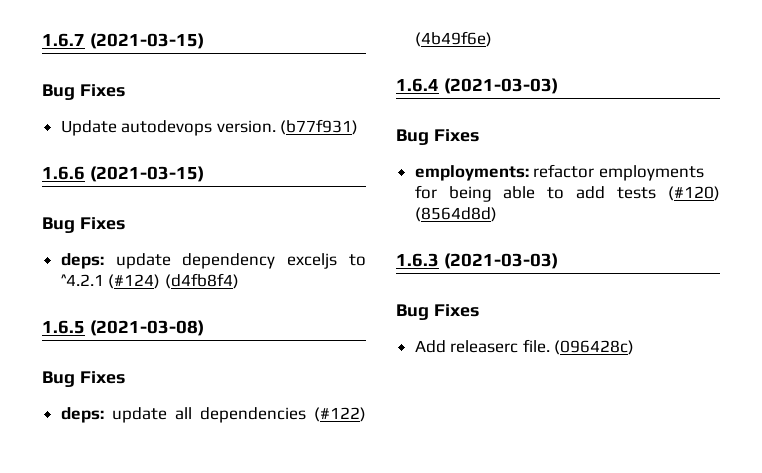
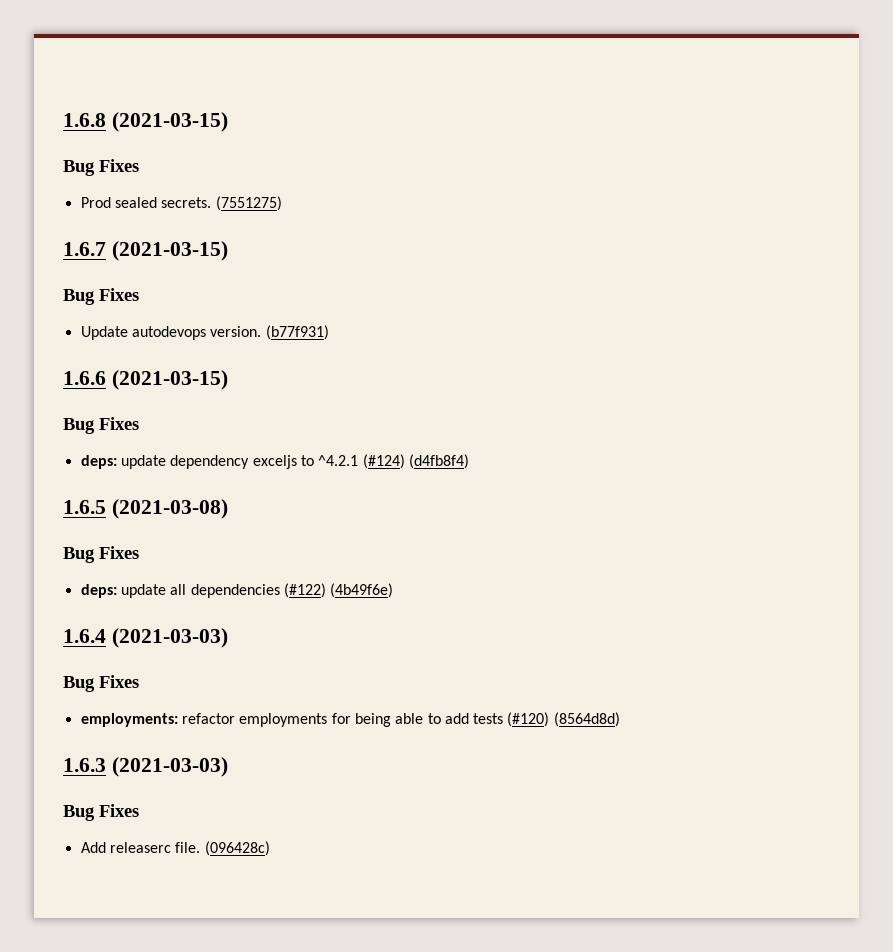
+ 1.6.8 (2021-03-15)
+ Bug Fixes
+ Prod sealed secrets. (7551275)

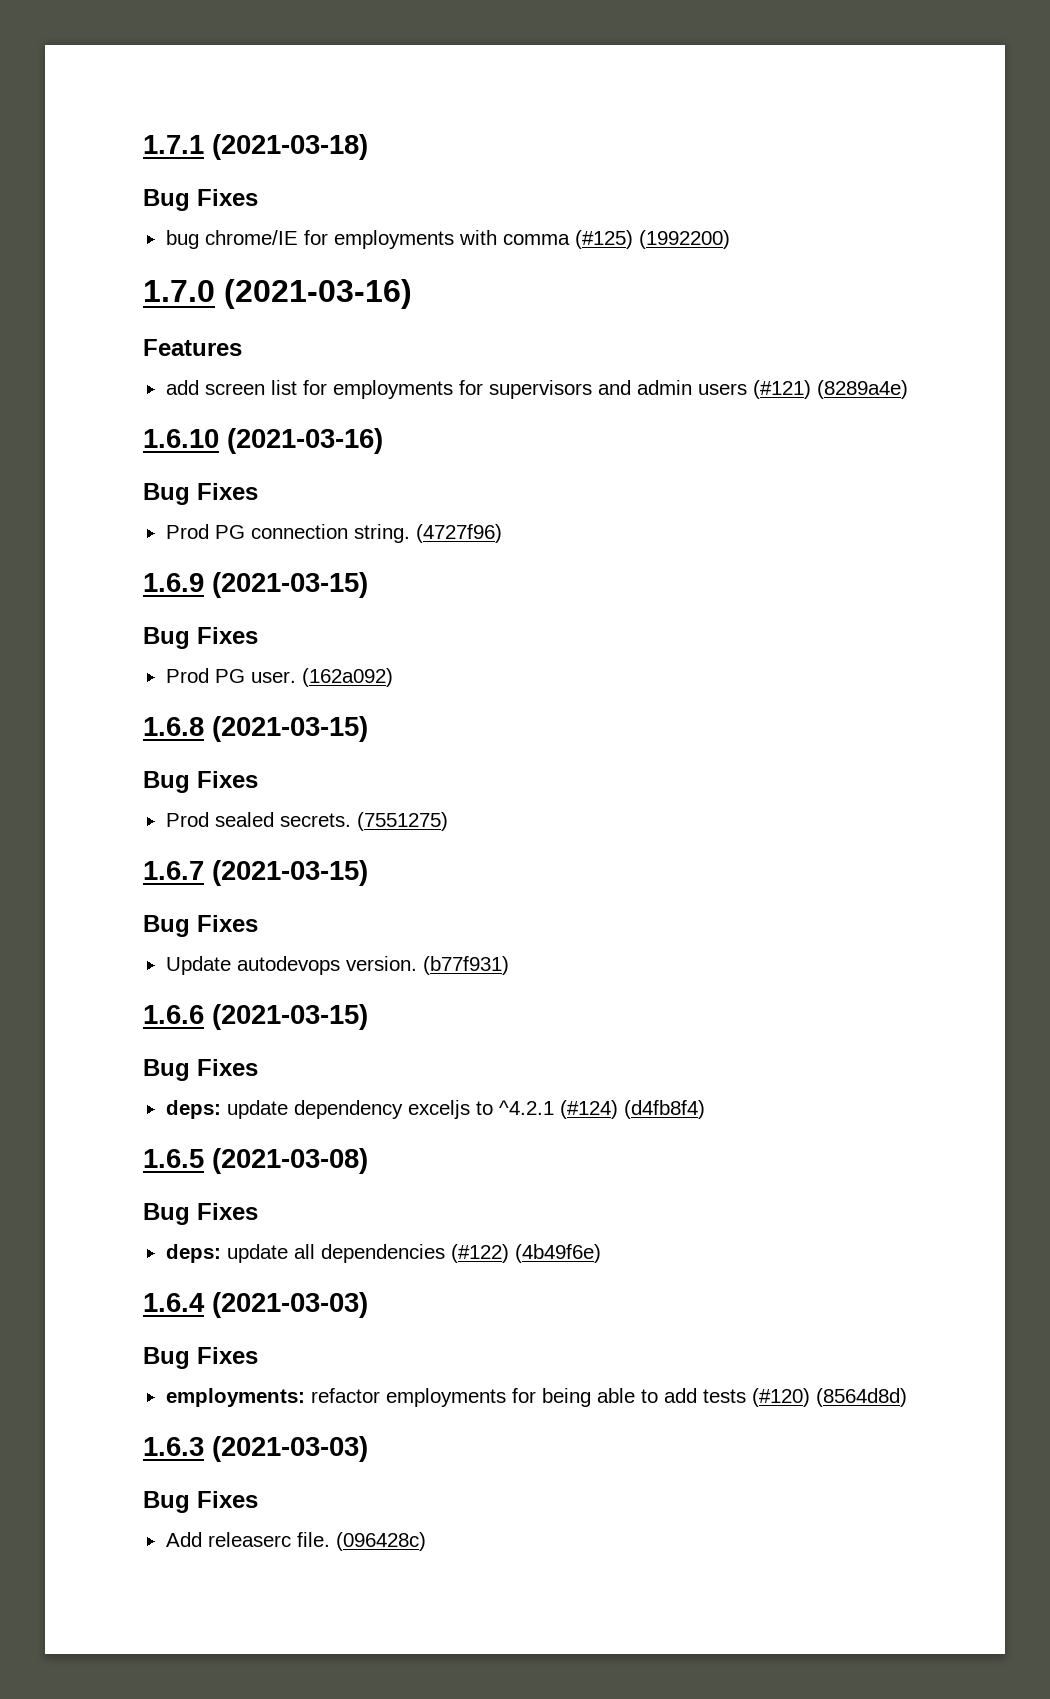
+ 1.7.1 (2021-03-18)
+ Bug Fixes
+ bug chrome/IE for employments with comma (#125) (1992200)
+ 1.7.0 (2021-03-16)
+ Features
+ add screen list for employments for supervisors and admin users (#121) (8289a4e)
+ 1.6.10 (2021-03-16)
+ Bug Fixes
+ Prod PG connection string. (4727f96)
+ 1.6.9 (2021-03-15)
+ Bug Fixes
+ Prod PG user. (162a092)

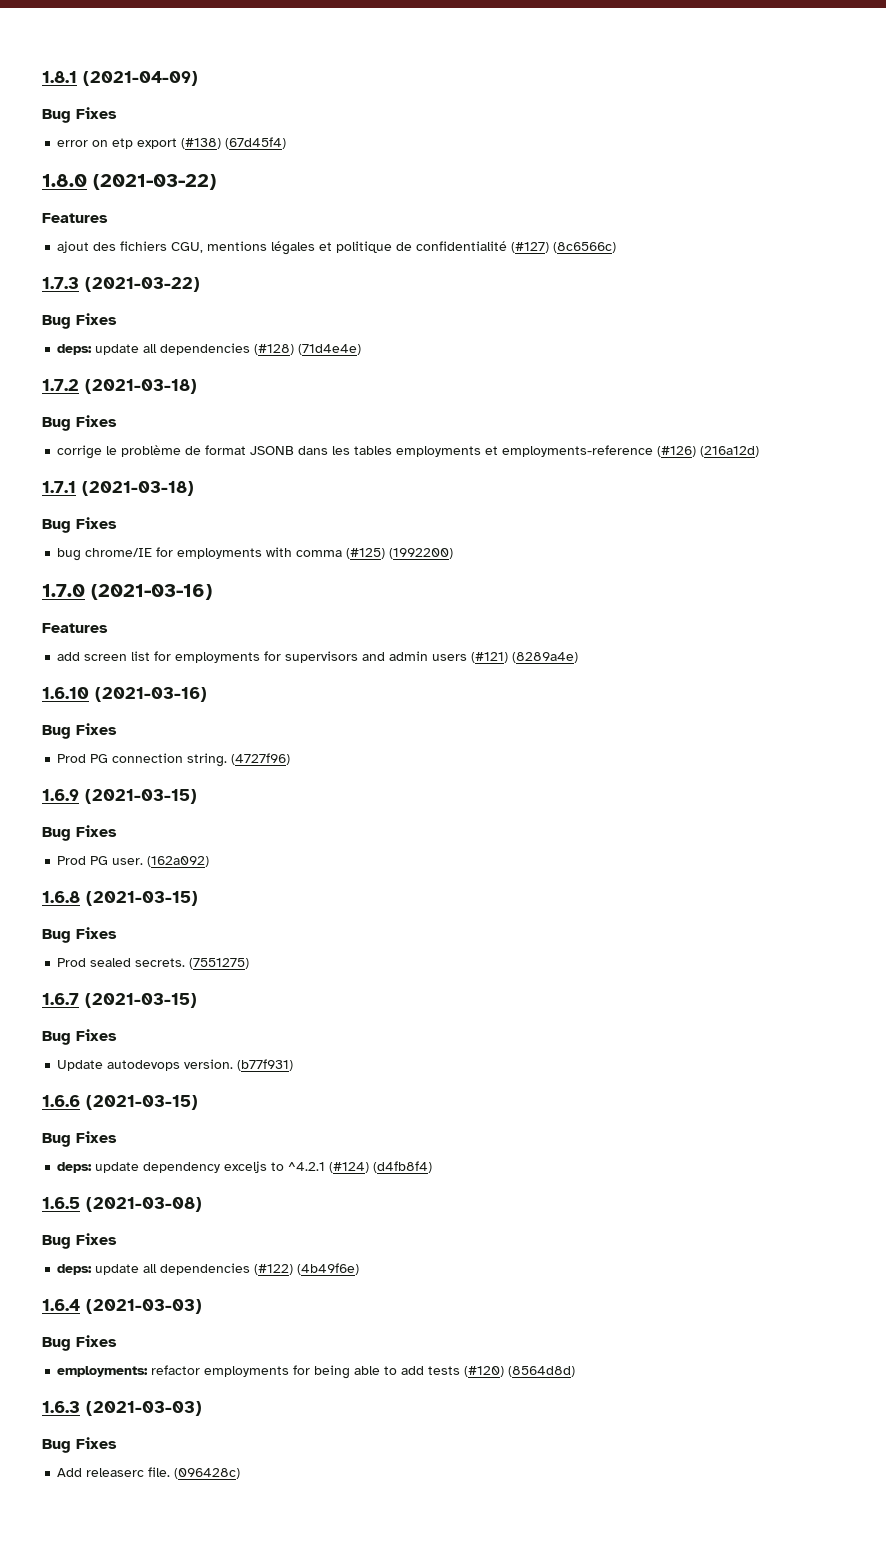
+ 1.8.1 (2021-04-09)
+ Bug Fixes
+ error on etp export (#138) (67d45f4)
+ 1.8.0 (2021-03-22)
+ Features
+ ajout des fichiers CGU, mentions légales et politique de confidentialité (#127) (8c6566c)
+ 1.7.3 (2021-03-22)
+ Bug Fixes
+ deps: update all dependencies (#128) (71d4e4e)
+ 1.7.2 (2021-03-18)
+ Bug Fixes
+ corrige le problème de format JSONB dans les tables employments et employments-reference (#126) (216a12d)

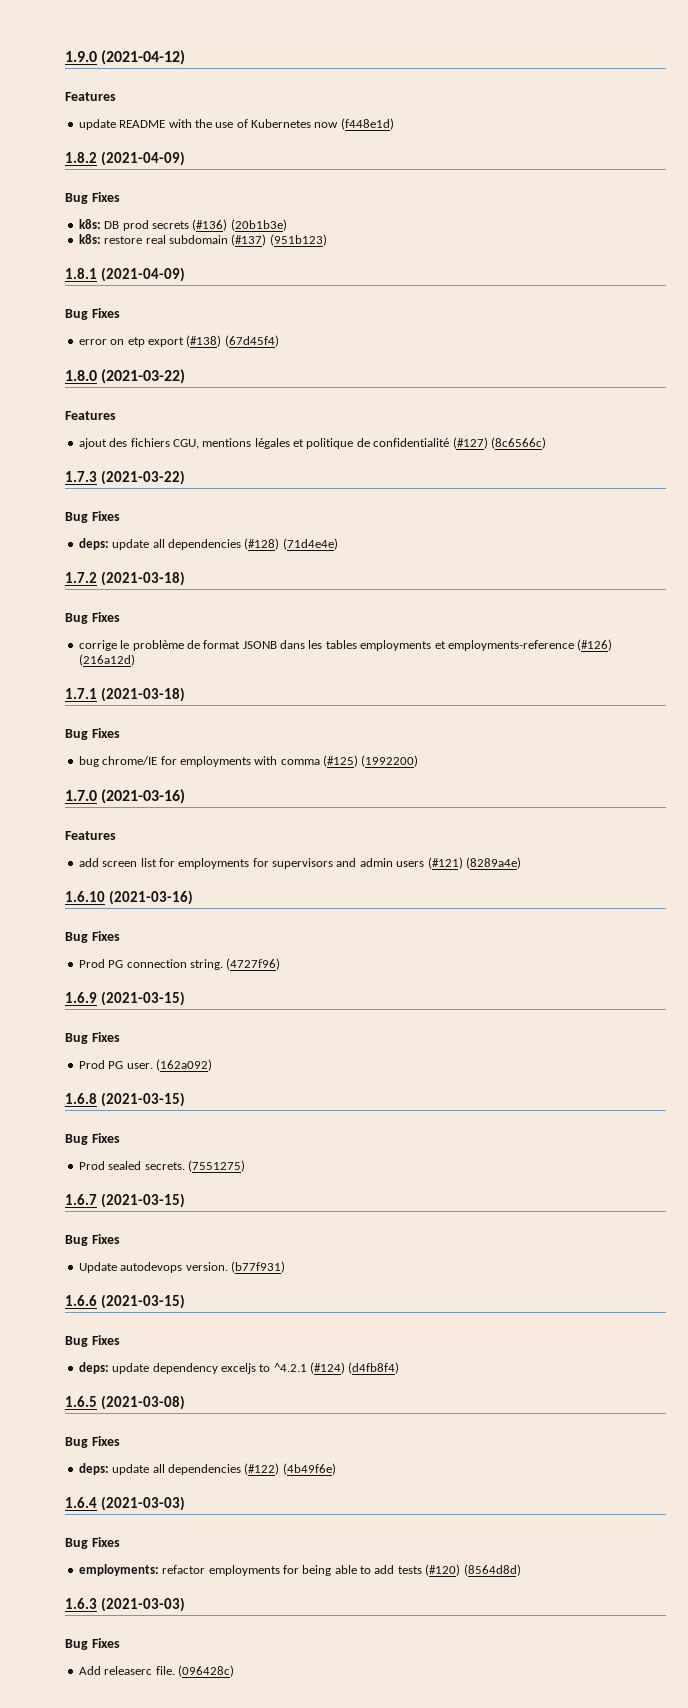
+ 1.9.0 (2021-04-12)
+ Features
+ update README with the use of Kubernetes now (f448e1d)
+ 1.8.2 (2021-04-09)
+ Bug Fixes
+ k8s: DB prod secrets (#136) (20b1b3e)
+ k8s: restore real subdomain (#137) (951b123)

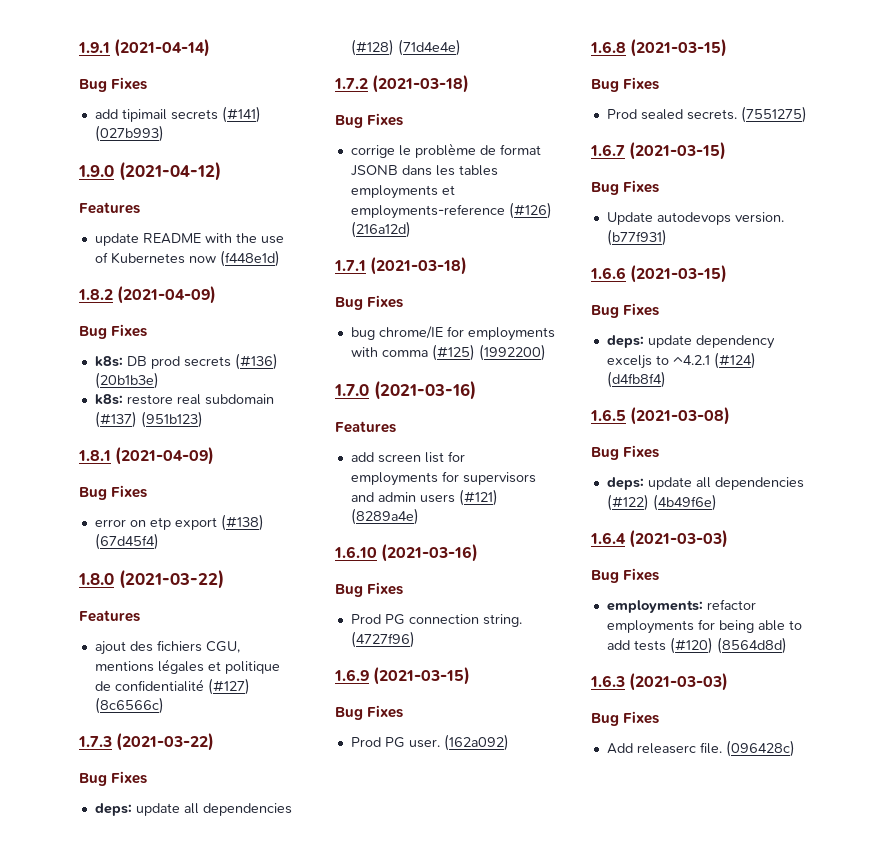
+ 1.9.1 (2021-04-14)
+ Bug Fixes
+ add tipimail secrets (#141) (027b993)

